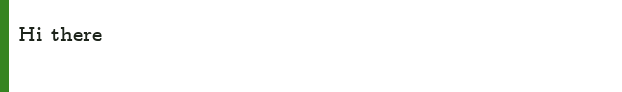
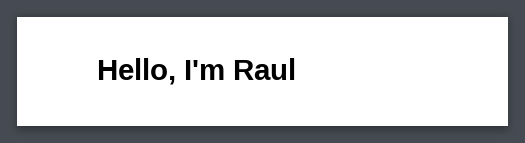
- Hi there
+ Hello, I'm Raul

